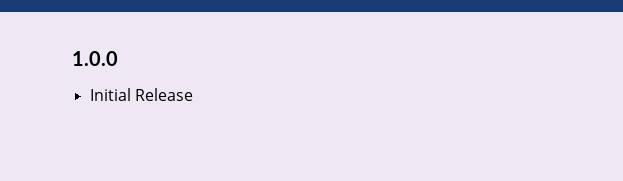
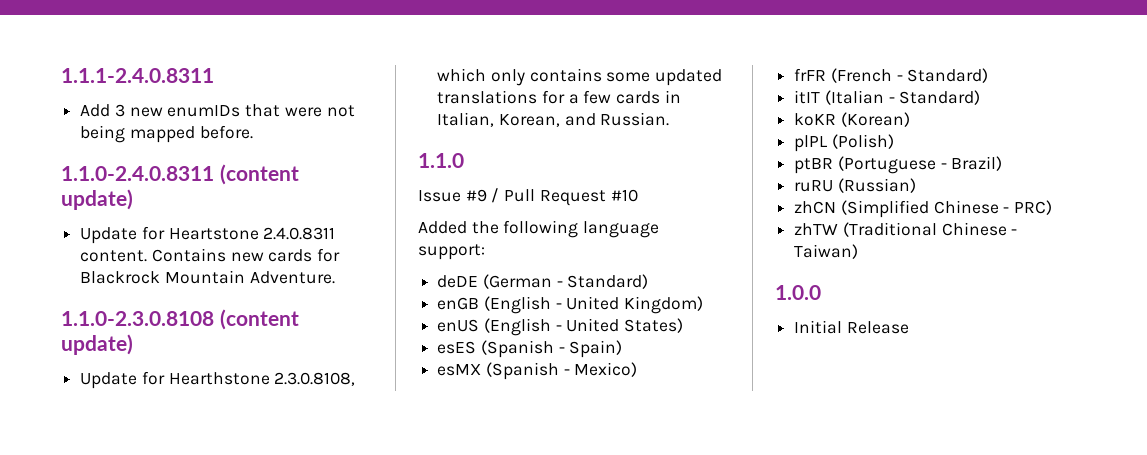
+ 1.1.1-2.4.0.8311
+ Add 3 new enumIDs that were not being mapped before.
+ 1.1.0-2.4.0.8311 (content update)
+ Update for Heartstone 2.4.0.8311 content. Contains new cards for Blackrock Mountain Adventure.
+ 1.1.0-2.3.0.8108 (content update)
+ Update for Hearthstone 2.3.0.8108, which only contains some updated translations for a few cards in Italian, Korean, and Russian.
+ 1.1.0
+ Issue #9 / Pull Request #10
+ Added the following language support:
+ deDE (German - Standard)
+ enGB (English - United Kingdom)
+ enUS (English - United States)
+ esES (Spanish - Spain)
+ esMX (Spanish - Mexico)
+ frFR (French - Standard)
+ itIT (Italian - Standard)
+ koKR (Korean)
+ plPL (Polish)
+ ptBR (Portuguese - Brazil)
+ ruRU (Russian)
+ zhCN (Simplified Chinese - PRC)
+ zhTW (Traditional Chinese - Taiwan)

